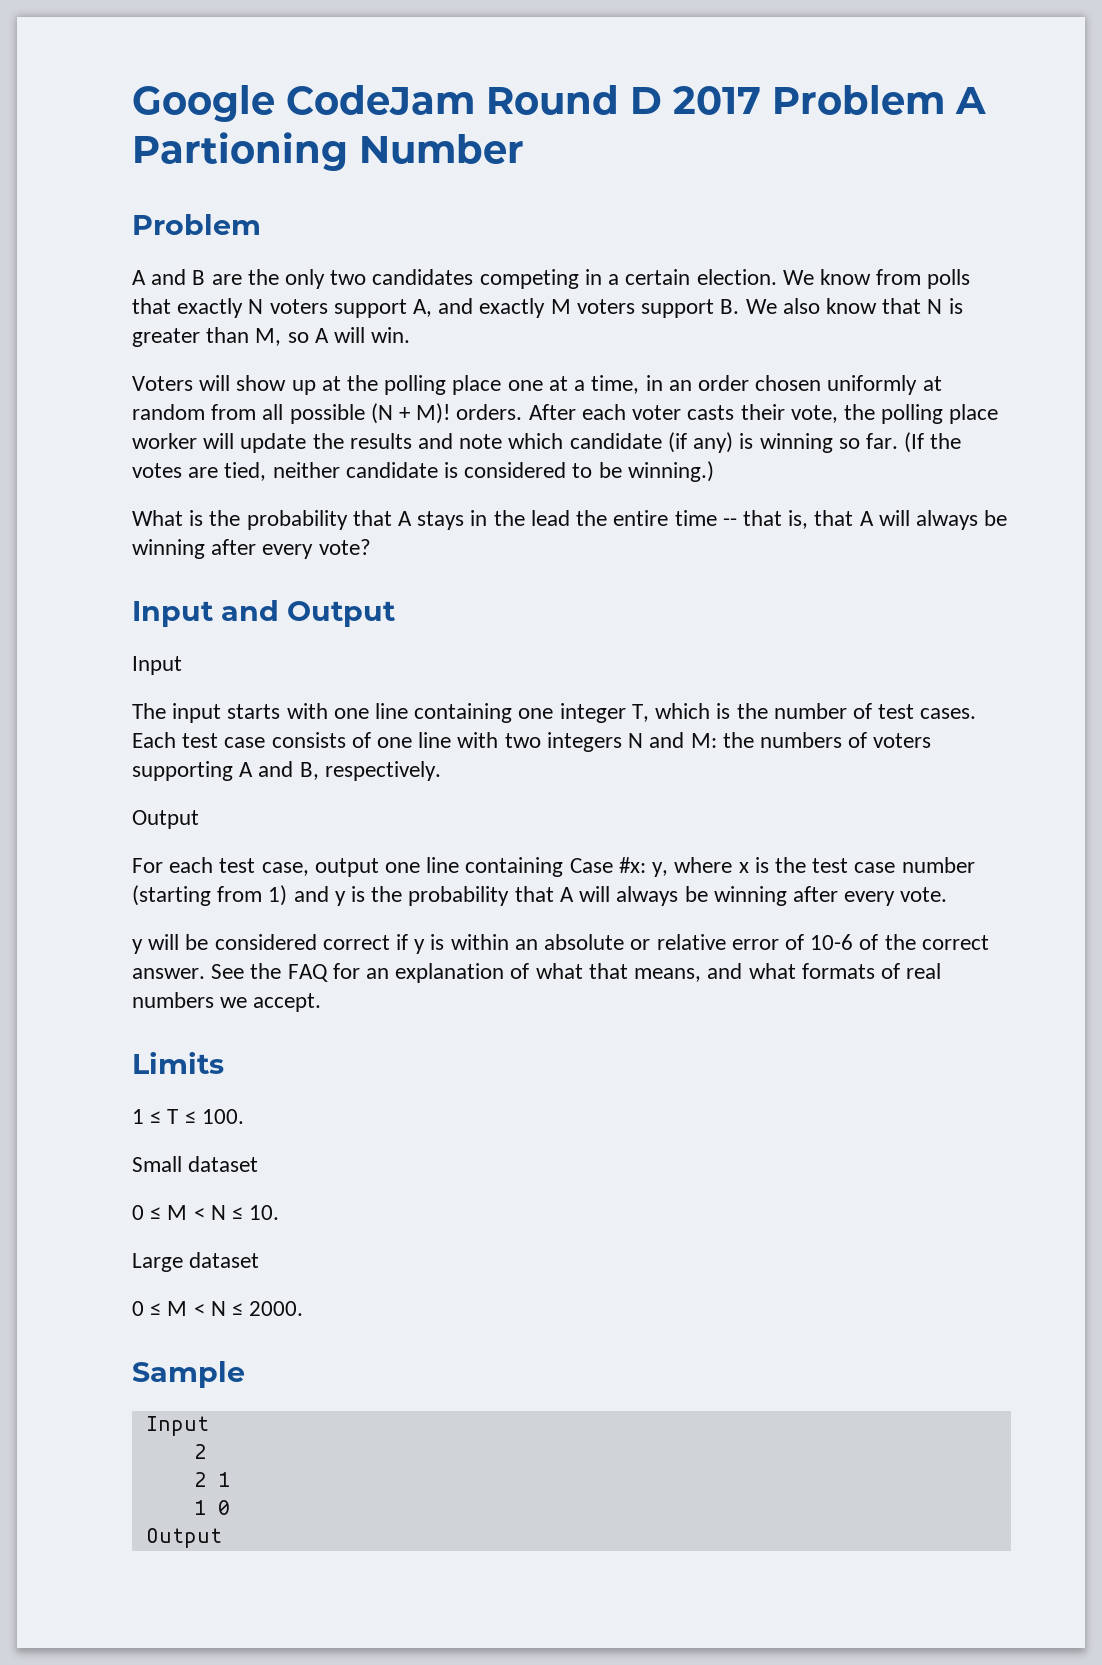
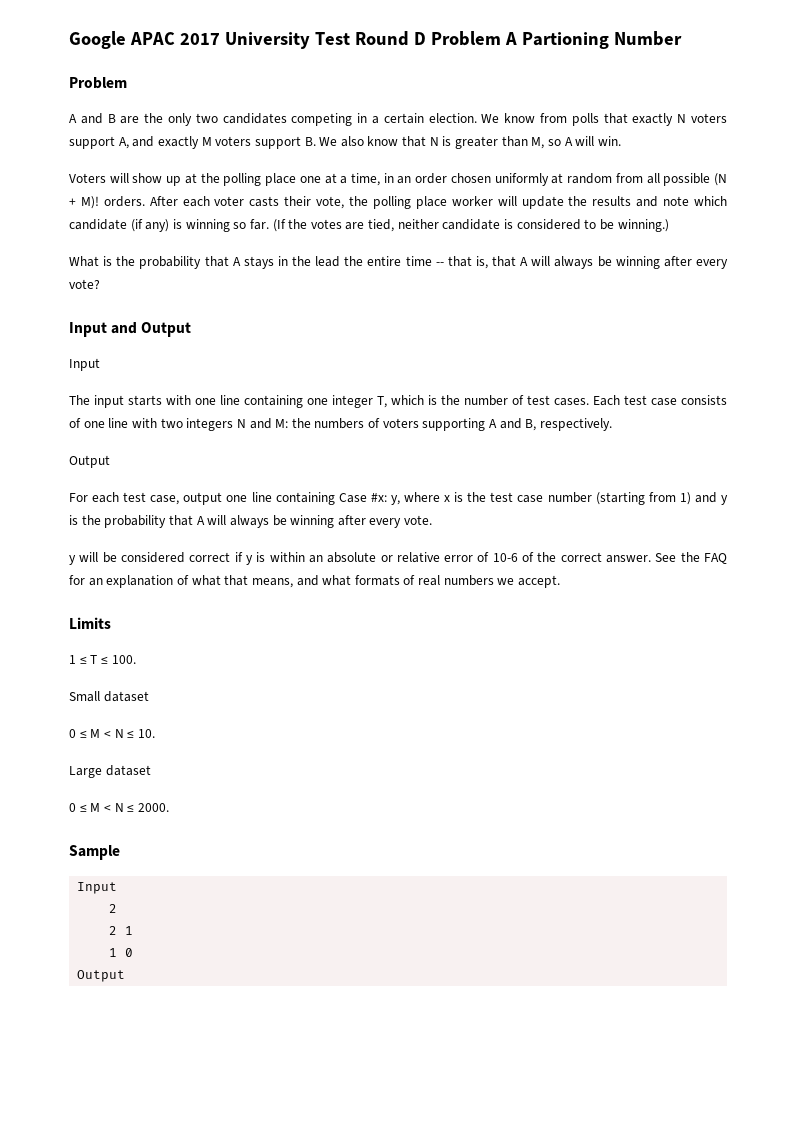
- Google CodeJam Round D 2017 Problem A Partioning Number
+ Google APAC 2017 University Test Round D Problem A Partioning Number

